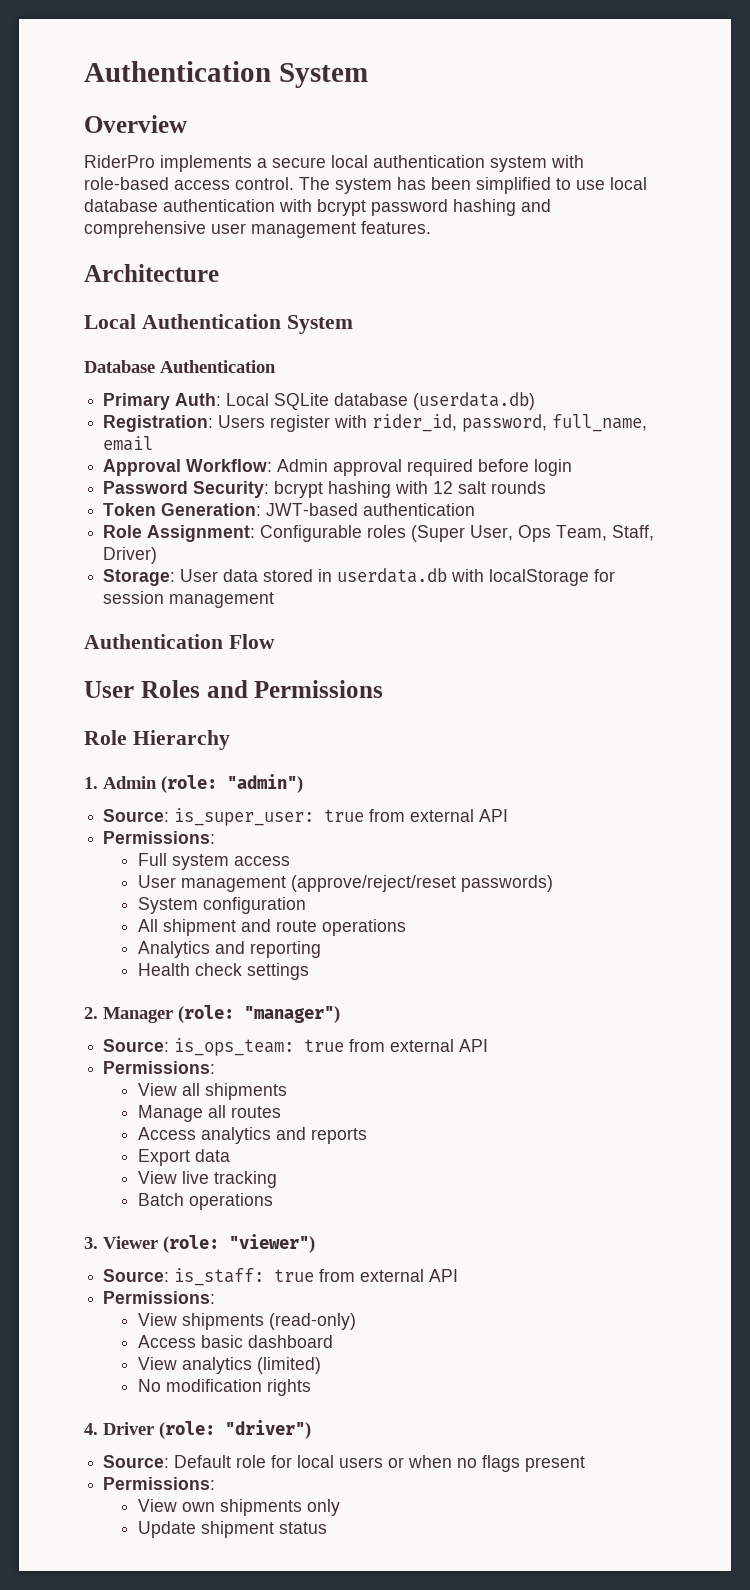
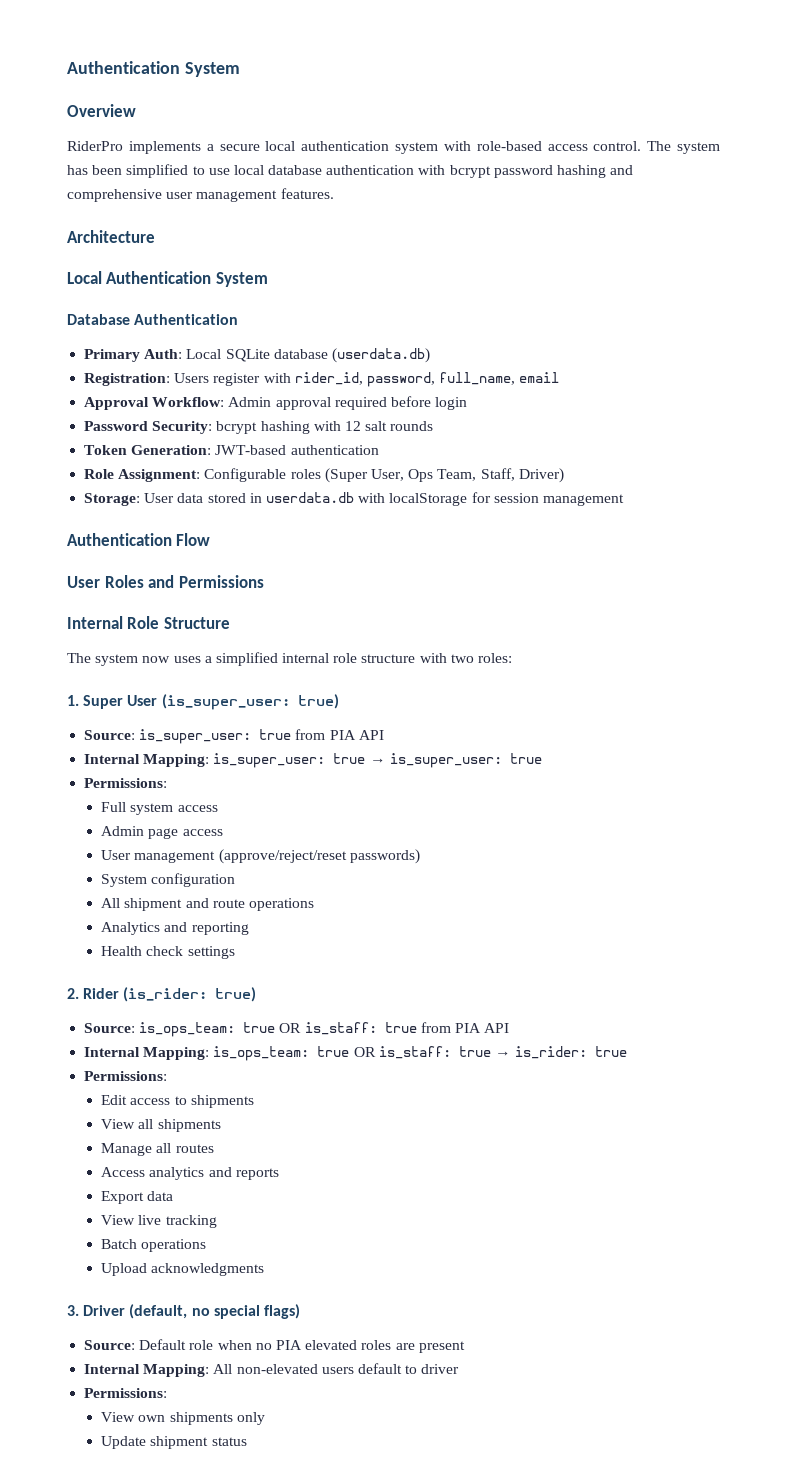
- Role Hierarchy
- 1. Admin (role: "admin")
+ Internal Role Structure
+ The system now uses a simplified internal role structure with two roles:
+ 1. Super User (is_super_user: true)
- Source: is_super_user: true from external API
+ Source: is_super_user: true from PIA API
+ Internal Mapping: is_super_user: true → is_super_user: true
+ Admin page access
- 2. Manager (role: "manager")
+ 2. Rider (is_rider: true)
- Source: is_ops_team: true from external API
+ Source: is_ops_team: true OR is_staff: true from PIA API
+ Internal Mapping: is_ops_team: true OR is_staff: true → is_rider: true
  Permissions:
+ Edit access to shipments
+ Upload acknowledgments
- 3. Viewer (role: "viewer")
- Source: is_staff: true from external API
- Permissions:
- View shipments (read-only)
- Access basic dashboard
- View analytics (limited)
- No modification rights
- 4. Driver (role: "driver")
- Source: Default role for local users or when no flags present
+ 3. Driver (default, no special flags)
+ Source: Default role when no PIA elevated roles are present
+ Internal Mapping: All non-elevated users default to driver

